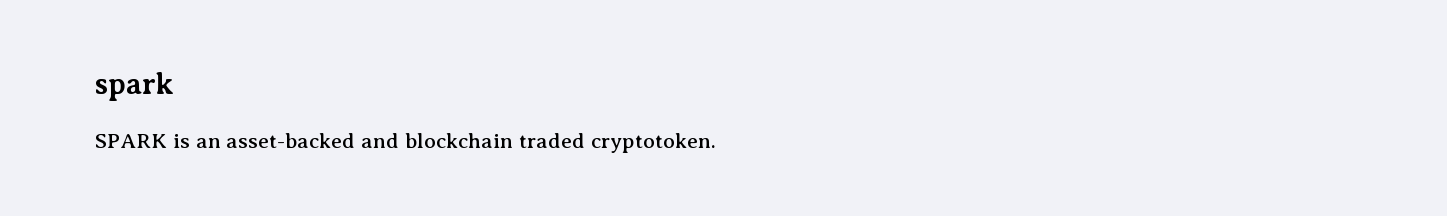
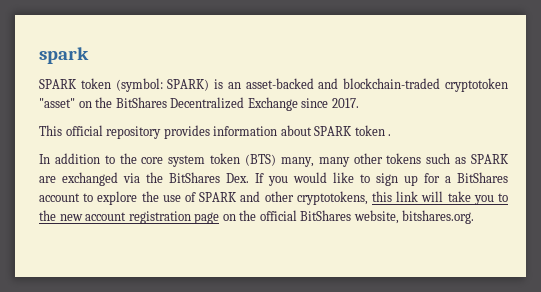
- SPARK is an asset-backed and blockchain traded cryptotoken.
+ SPARK token (symbol: SPARK) is an asset-backed and blockchain-traded cryptotoken "asset" on the BitShares Decentralized Exchange since 2017.
+ This official repository provides information about SPARK token .
+ In addition to the core system token (BTS) many, many other tokens such as SPARK are exchanged via the BitShares Dex. If you would like to sign up for a BitShares account to explore the use of SPARK and other cryptotokens, this link will take you to the new account registration page on the official BitShares website, bitshares.org.

